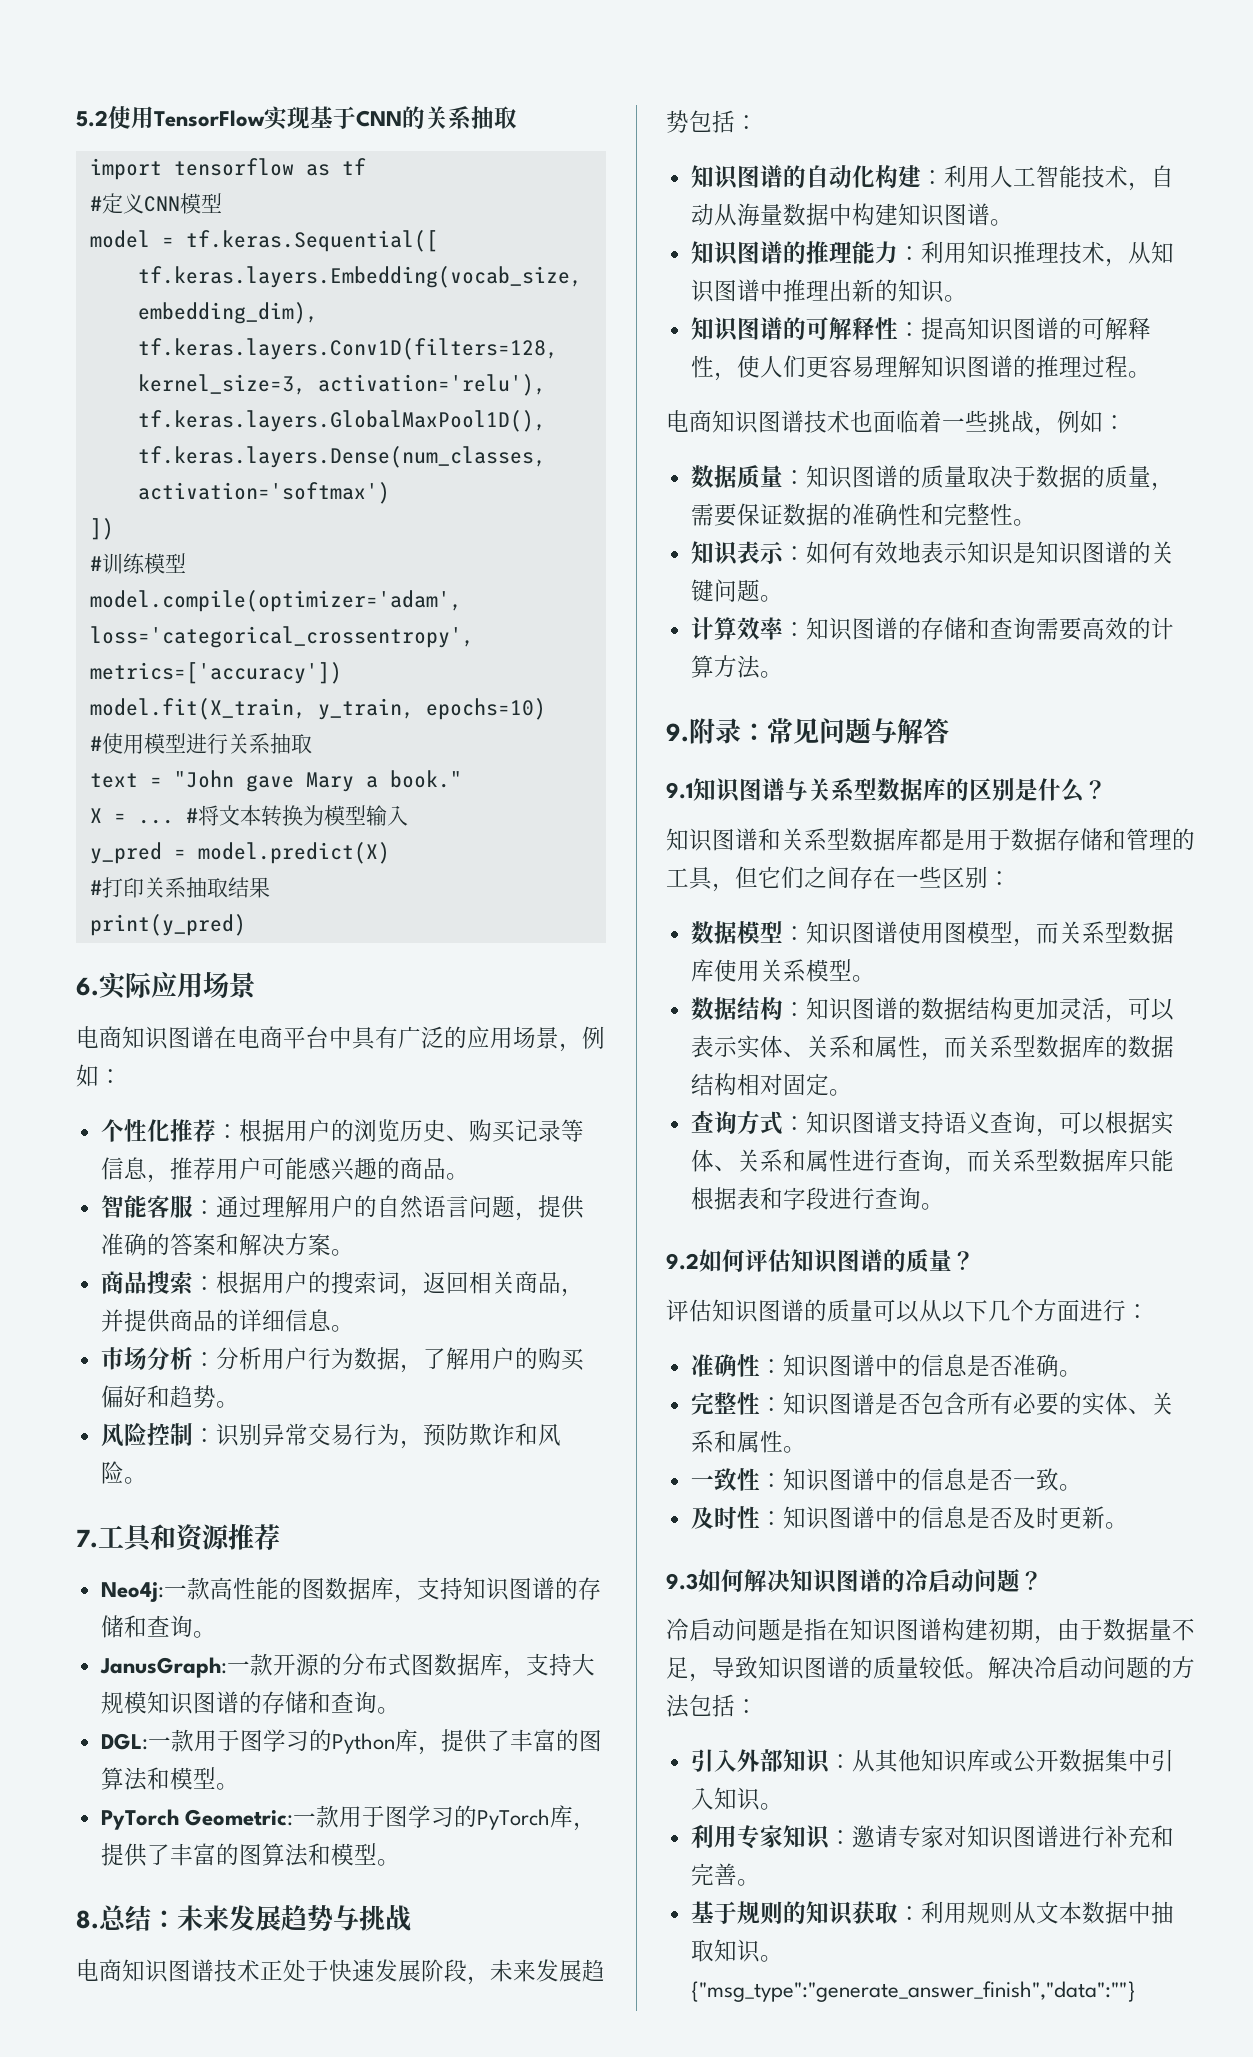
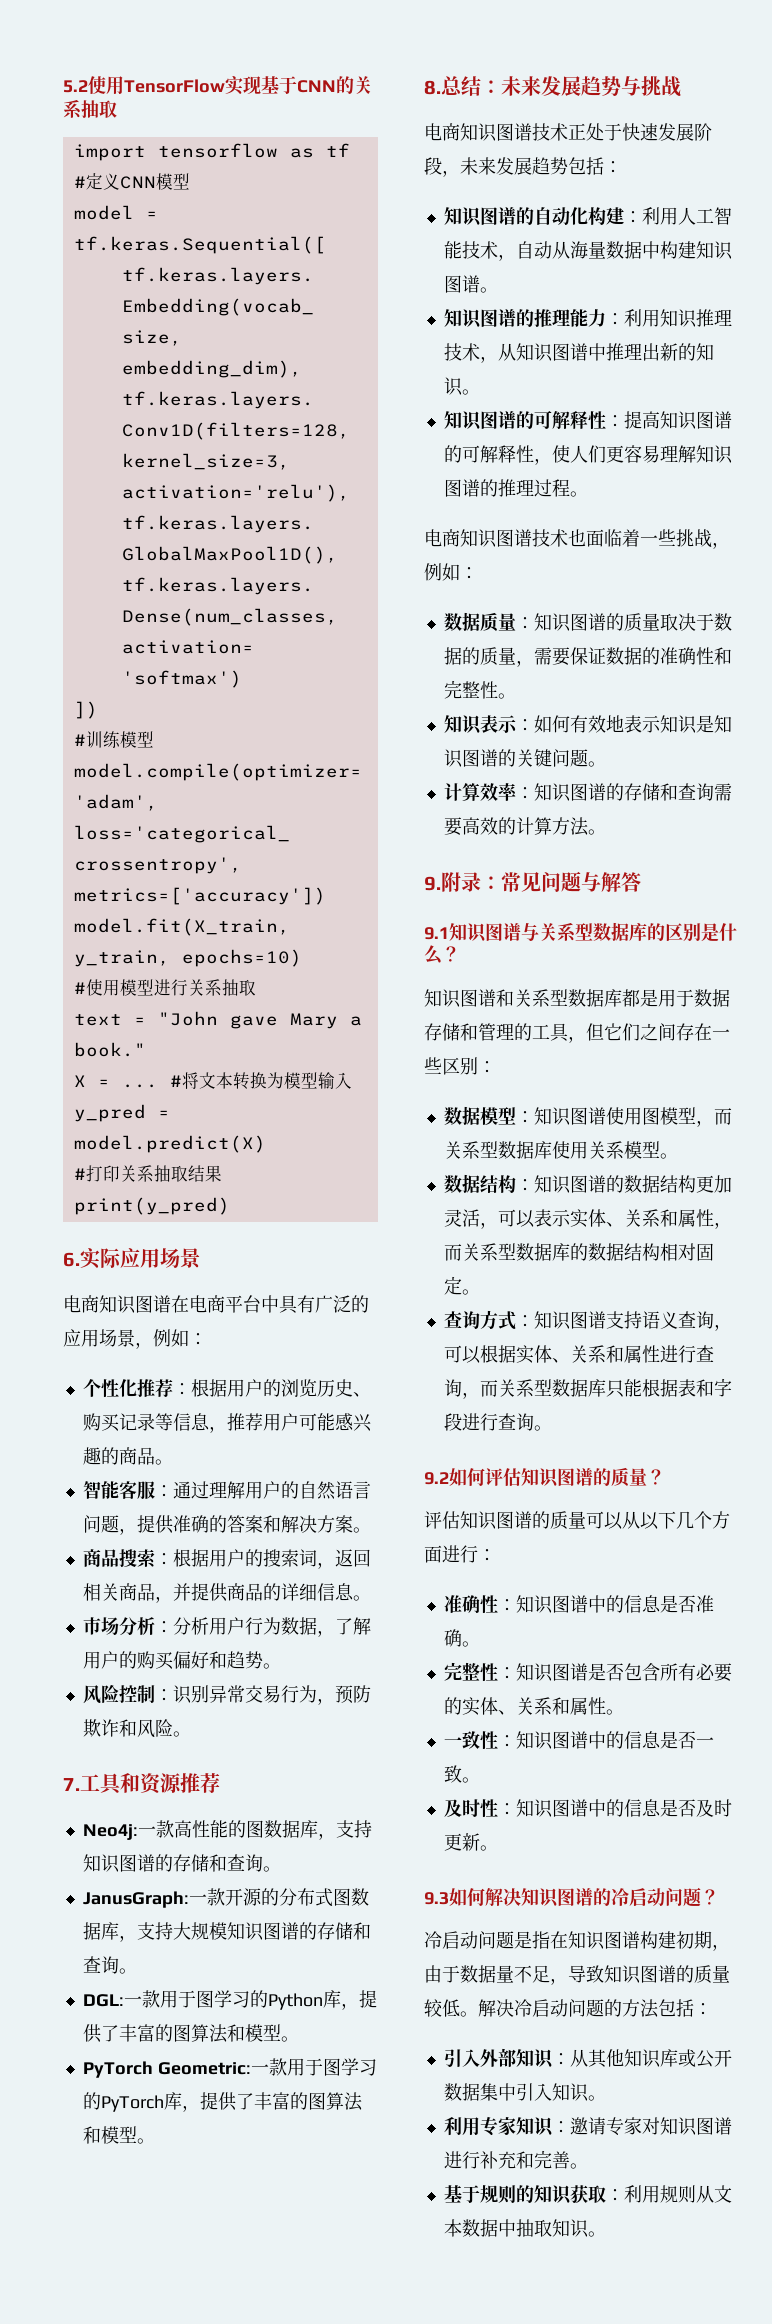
- {"msg_type":"generate_answer_finish","data":""}

